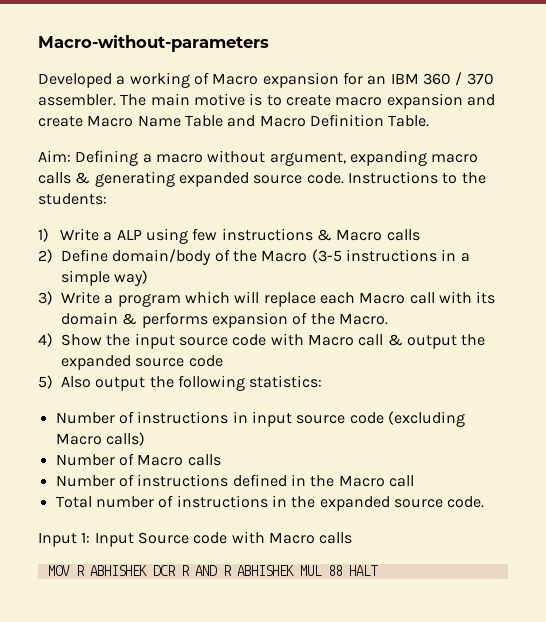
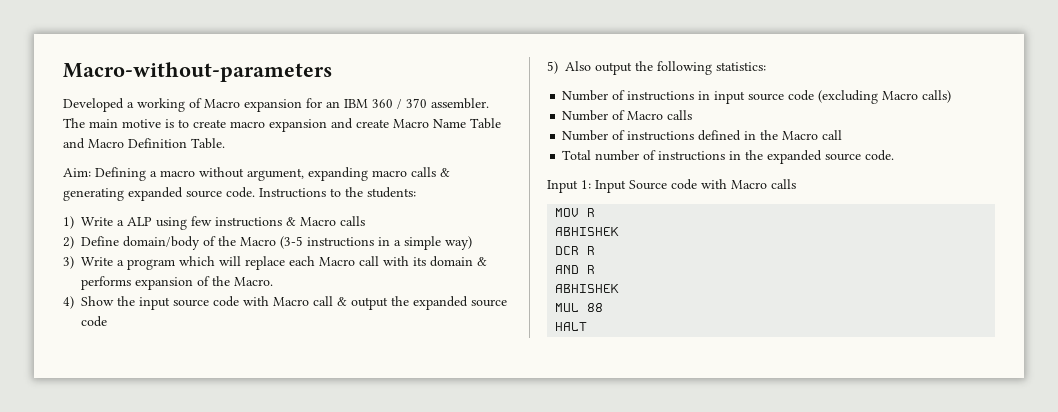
- MOV R ABHISHEK DCR R AND R ABHISHEK MUL 88 HALT
+ MOV R
+ ABHISHEK
+ DCR R
+ AND R
+ ABHISHEK
+ MUL 88
+ HALT

